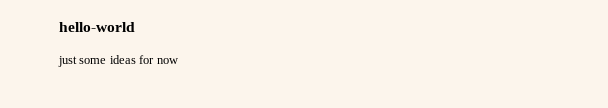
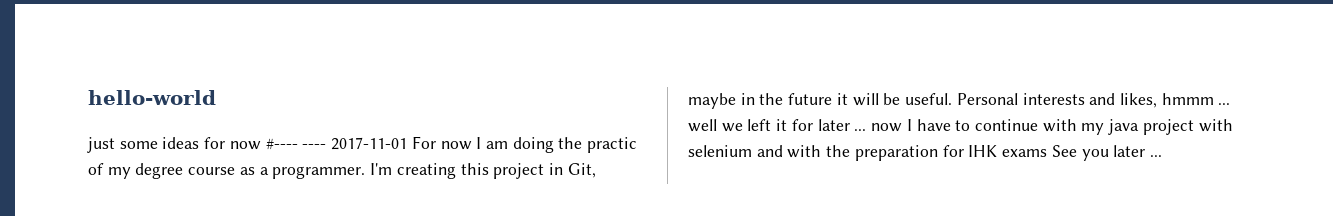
- just some ideas for now
+ just some ideas for now #---- ---- 2017-11-01 For now I am doing the practic of my degree course as a programmer. I'm creating this project in Git, maybe in the future it will be useful. Personal interests and likes, hmmm ... well we left it for later ... now I have to continue with my java project with selenium and with the preparation for IHK exams See you later ...

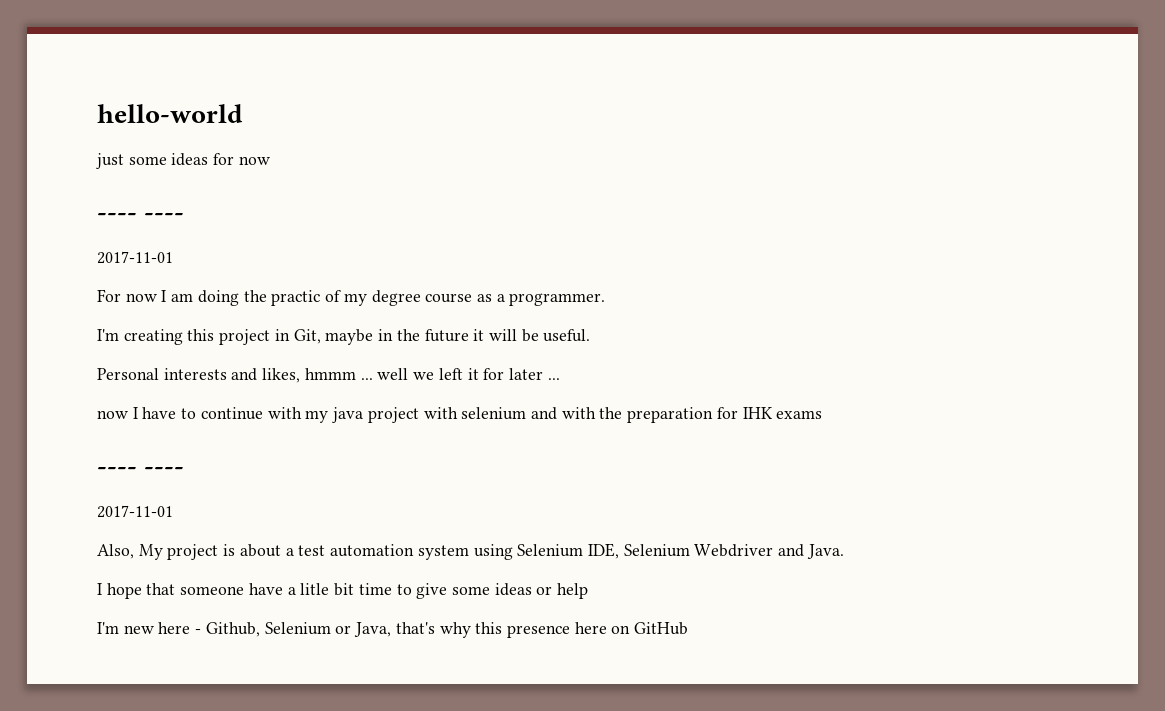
- just some ideas for now #---- ---- 2017-11-01 For now I am doing the practic of my degree course as a programmer. I'm creating this project in Git, maybe in the future it will be useful. Personal interests and likes, hmmm ... well we left it for later ... now I have to continue with my java project with selenium and with the preparation for IHK exams See you later ...
+ just some ideas for now
+ ---- ----
+ 2017-11-01
+ For now I am doing the practic of my degree course as a programmer.
+ I'm creating this project in Git, maybe in the future it will be useful.
+ Personal interests and likes, hmmm ... well we left it for later ...
+ now I have to continue with my java project with selenium and with the preparation for IHK exams
+ ---- ----
+ 2017-11-01
+ Also, My project is about a test automation system using Selenium IDE, Selenium Webdriver and Java.
+ I hope that someone have a litle bit time to give some ideas or help
+ I'm new here - Github, Selenium or Java, that's why this presence here on GitHub

